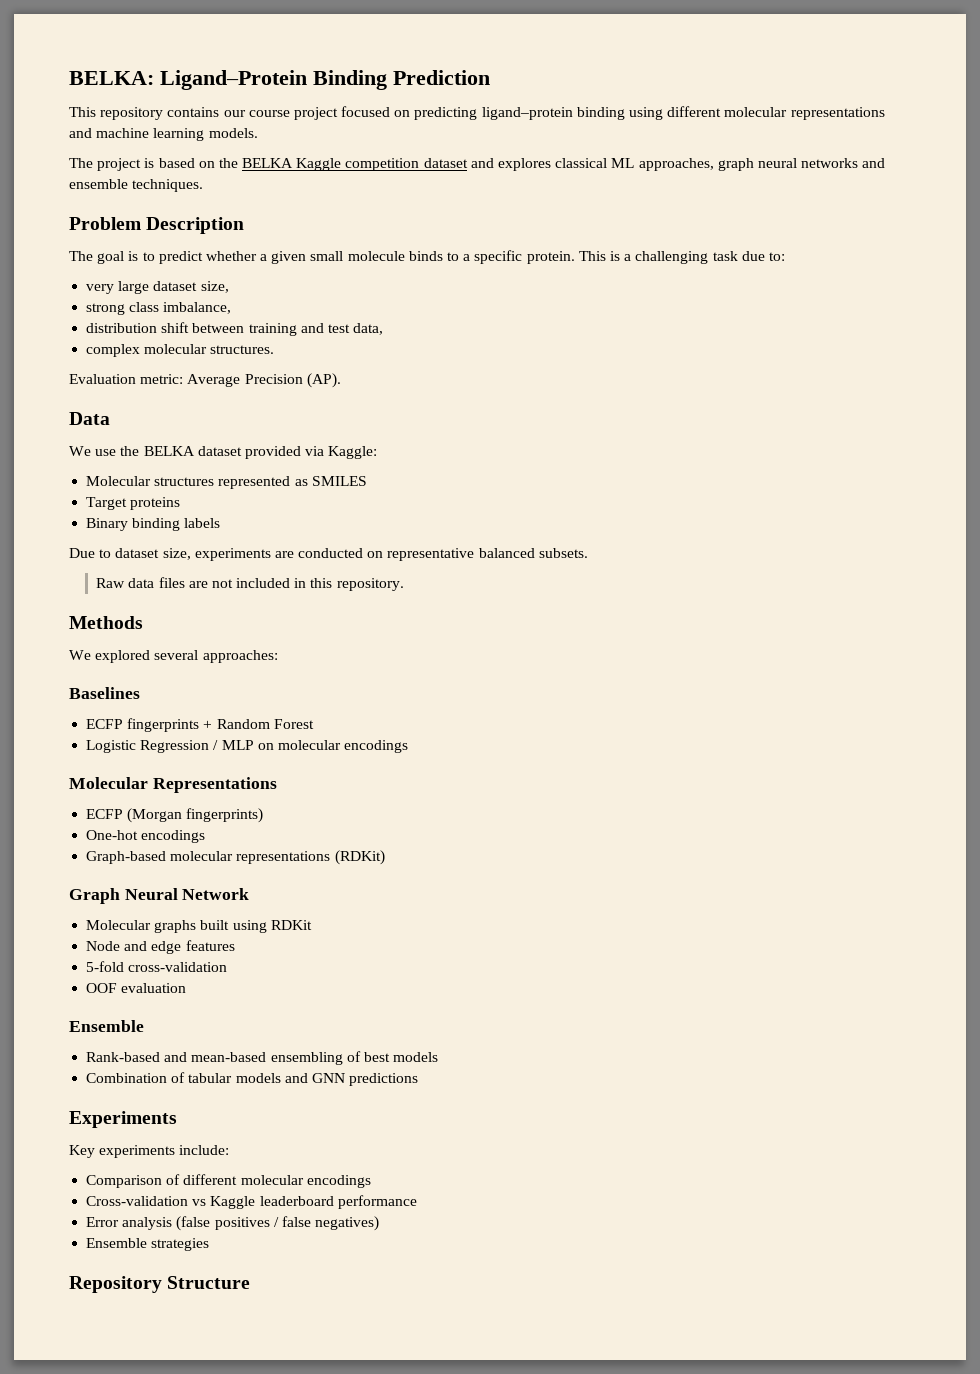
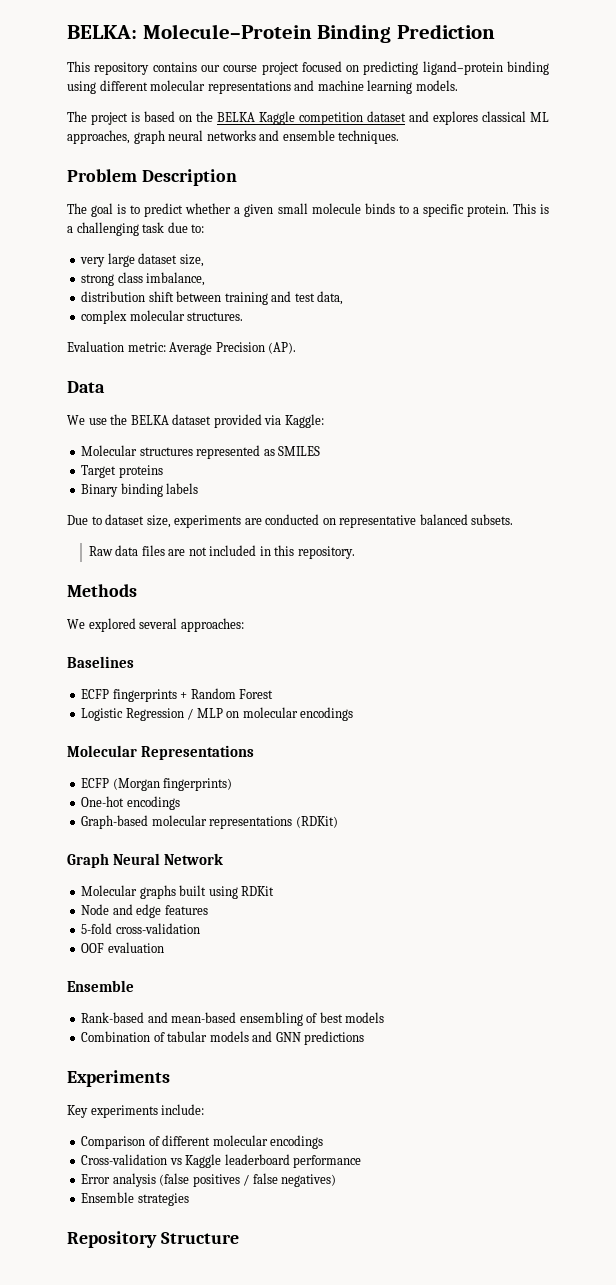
- BELKA: Ligand–Protein Binding Prediction
+ BELKA: Molecule–Protein Binding Prediction

